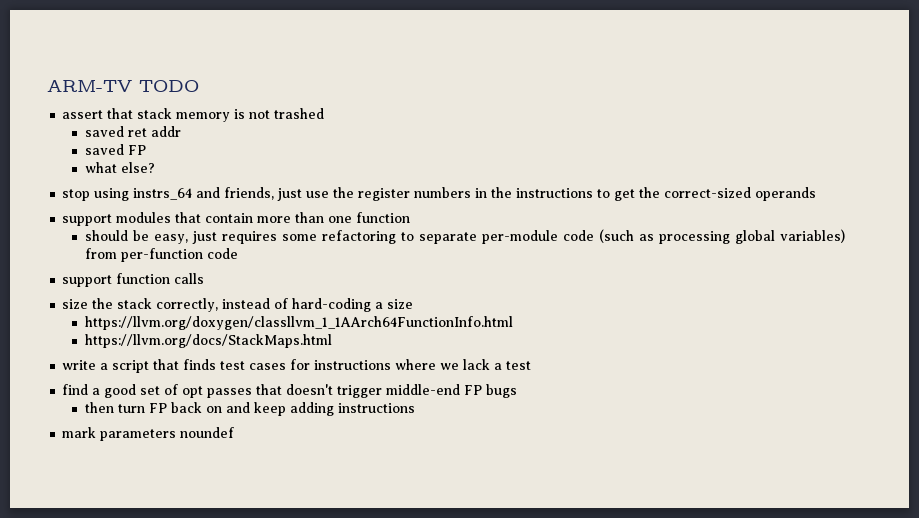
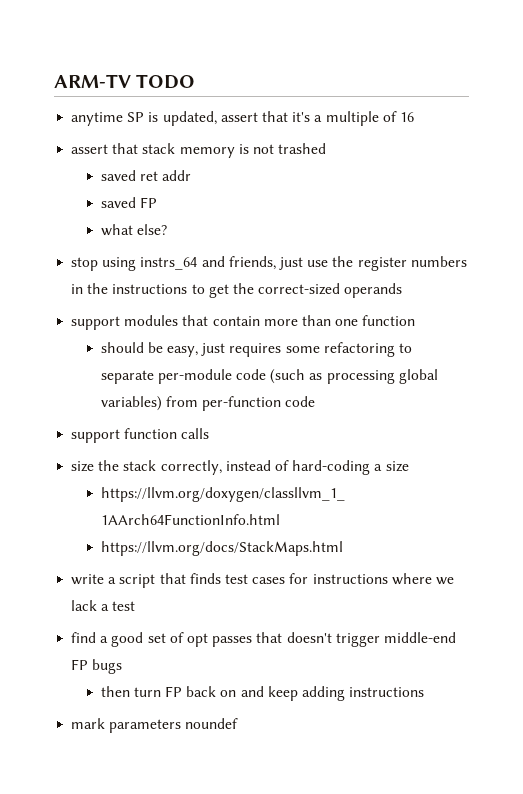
+ anytime SP is updated, assert that it's a multiple of 16

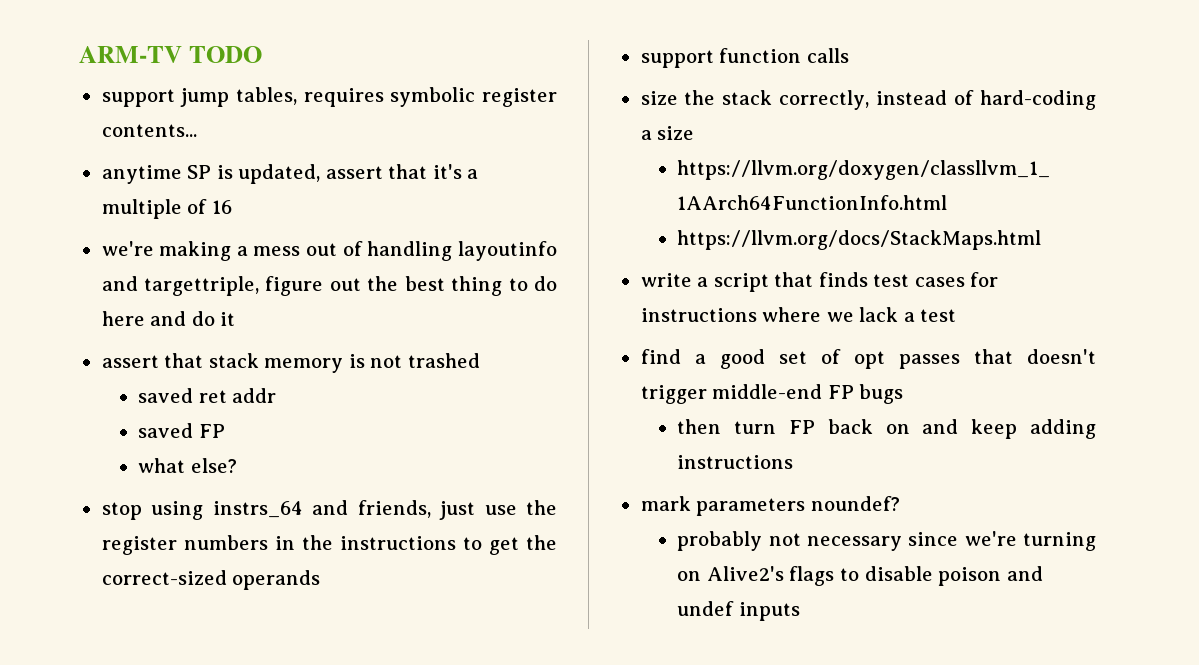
+ support jump tables, requires symbolic register contents...
+ we're making a mess out of handling layoutinfo and targettriple, figure out the best thing to do here and do it
- support modules that contain more than one function
- should be easy, just requires some refactoring to separate per-module code (such as processing global variables) from per-function code
- mark parameters noundef
+ mark parameters noundef?
+ probably not necessary since we're turning on Alive2's flags to disable poison and undef inputs

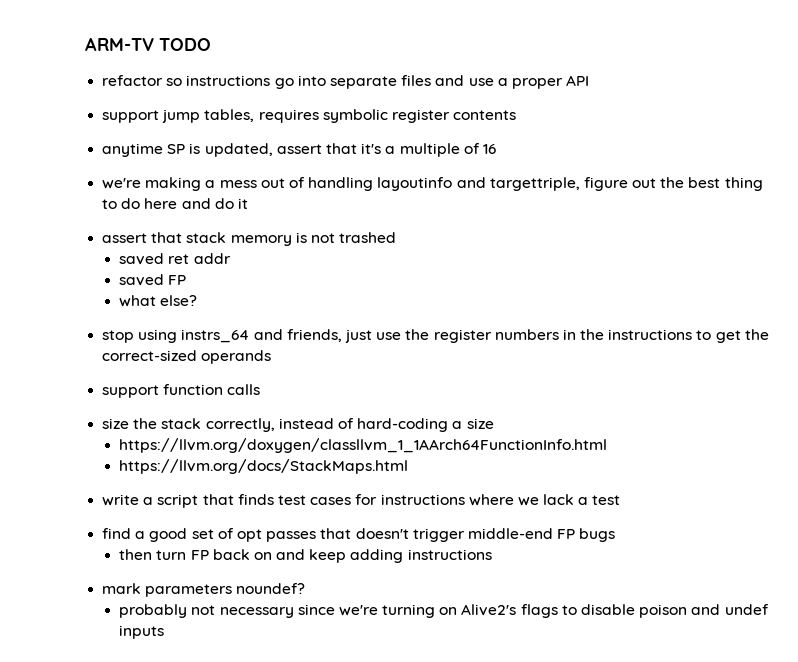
+ refactor so instructions go into separate files and use a proper API
- support jump tables, requires symbolic register contents...
+ support jump tables, requires symbolic register contents

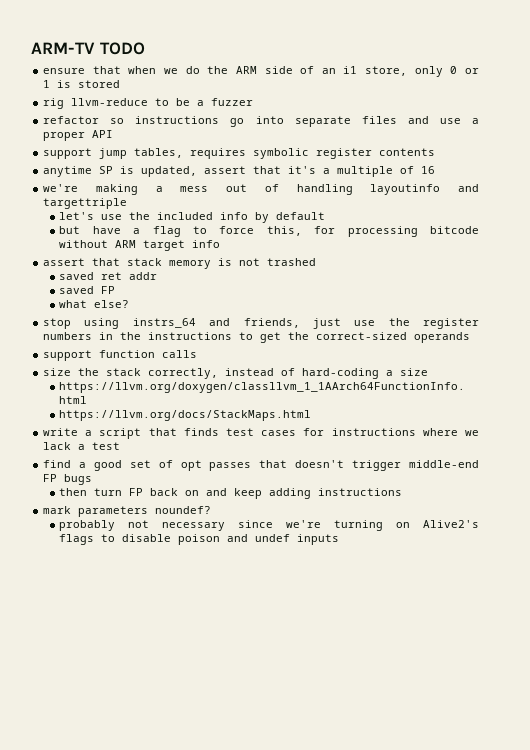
+ ensure that when we do the ARM side of an i1 store, only 0 or 1 is stored
+ rig llvm-reduce to be a fuzzer
- we're making a mess out of handling layoutinfo and targettriple, figure out the best thing to do here and do it
+ we're making a mess out of handling layoutinfo and targettriple
+ let's use the included info by default
+ but have a flag to force this, for processing bitcode without ARM target info

